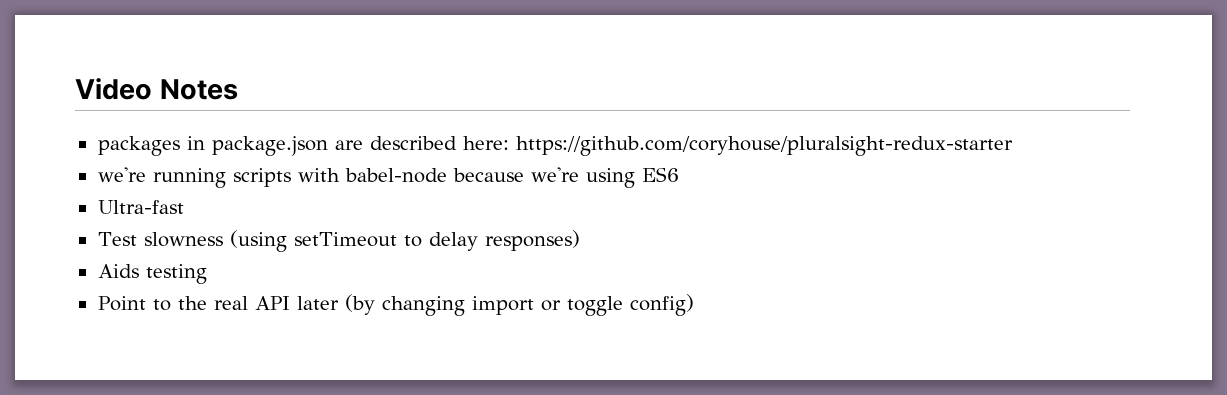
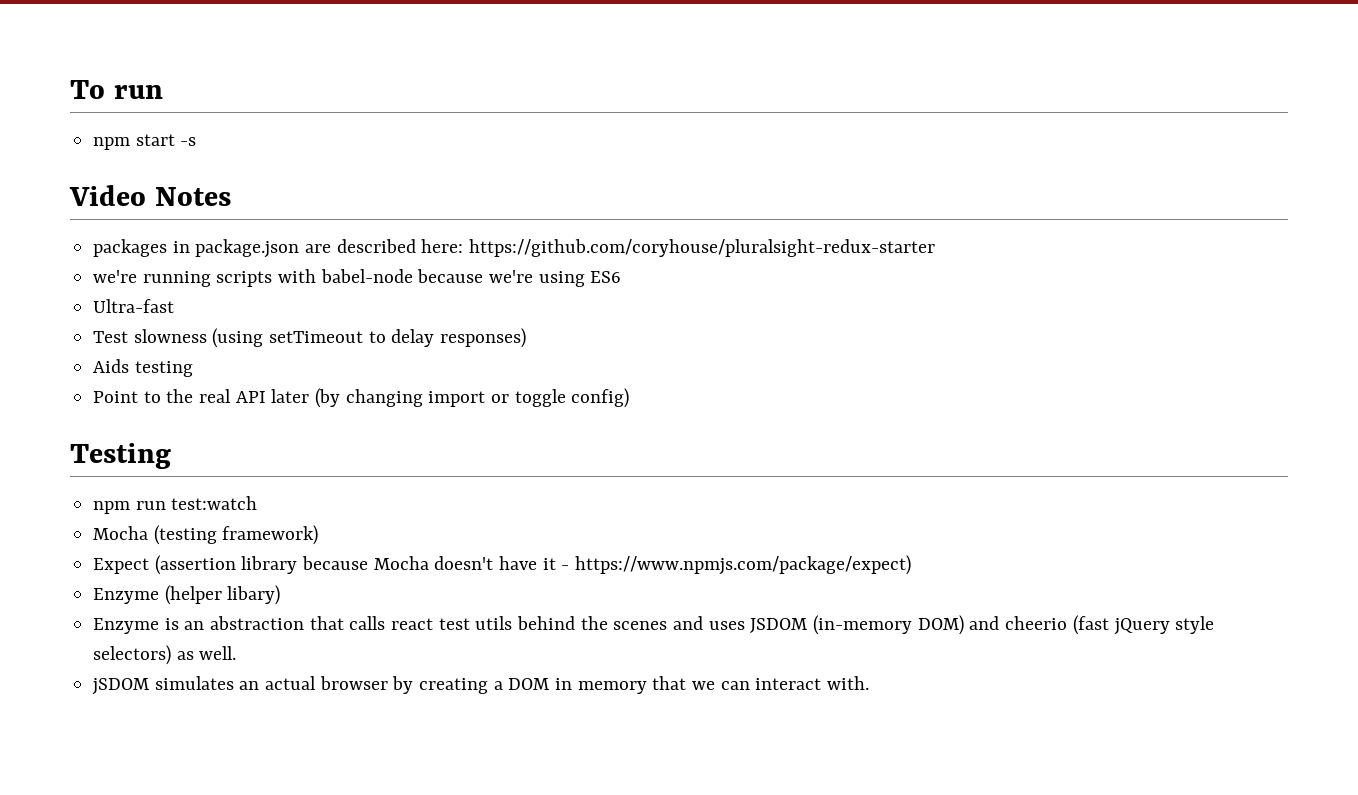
+ To run
+ npm start -s
+ Testing
+ npm run test:watch
+ Mocha (testing framework)
+ Expect (assertion library because Mocha doesn't have it - https://www.npmjs.com/package/expect)
+ Enzyme (helper libary)
+ Enzyme is an abstraction that calls react test utils behind the scenes and uses JSDOM (in-memory DOM) and cheerio (fast jQuery style selectors) as well.
+ jSDOM simulates an actual browser by creating a DOM in memory that we can interact with.

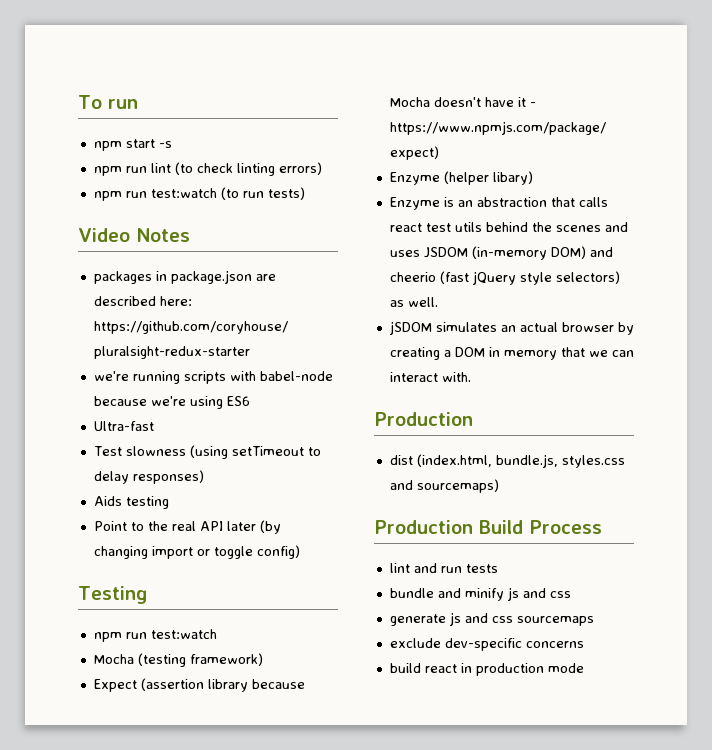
+ npm run lint (to check linting errors)
+ npm run test:watch (to run tests)
  jSDOM simulates an actual browser by creating a DOM in memory that we can interact with.
+ Production
+ dist (index.html, bundle.js, styles.css and sourcemaps)
+ Production Build Process
+ lint and run tests
+ bundle and minify js and css
+ generate js and css sourcemaps
+ exclude dev-specific concerns
+ build react in production mode

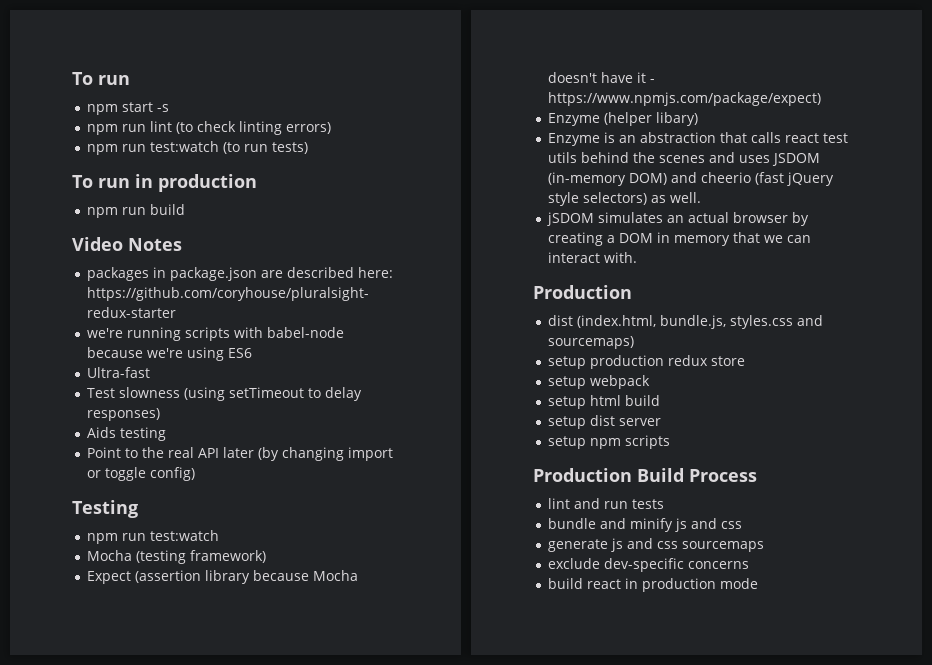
+ To run in production
+ npm run build
+ setup production redux store
+ setup webpack
+ setup html build
+ setup dist server
+ setup npm scripts

